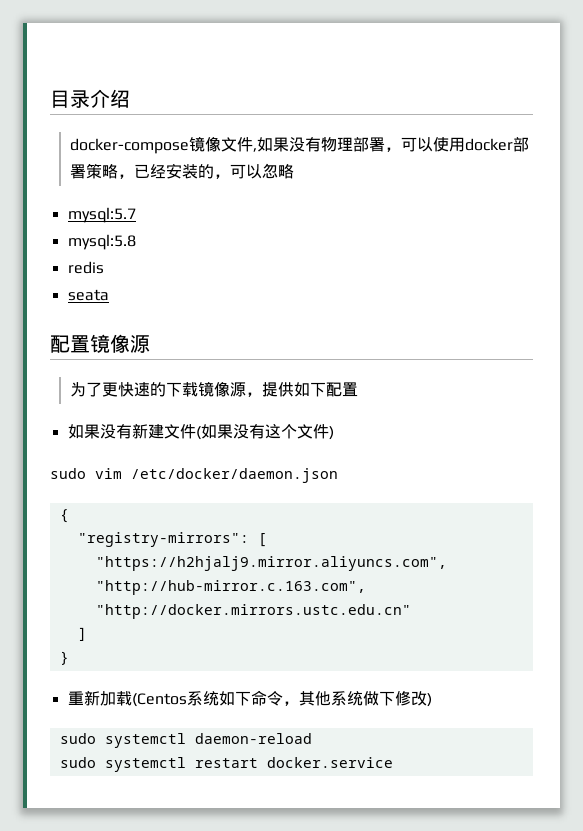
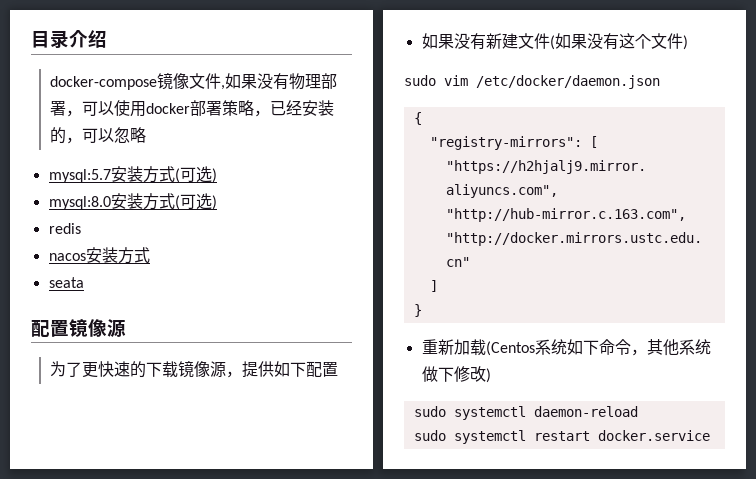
- mysql:5.7
- mysql:5.8
+ mysql:5.7安装方式(可选)
+ mysql:8.0安装方式(可选)
  redis
+ nacos安装方式

